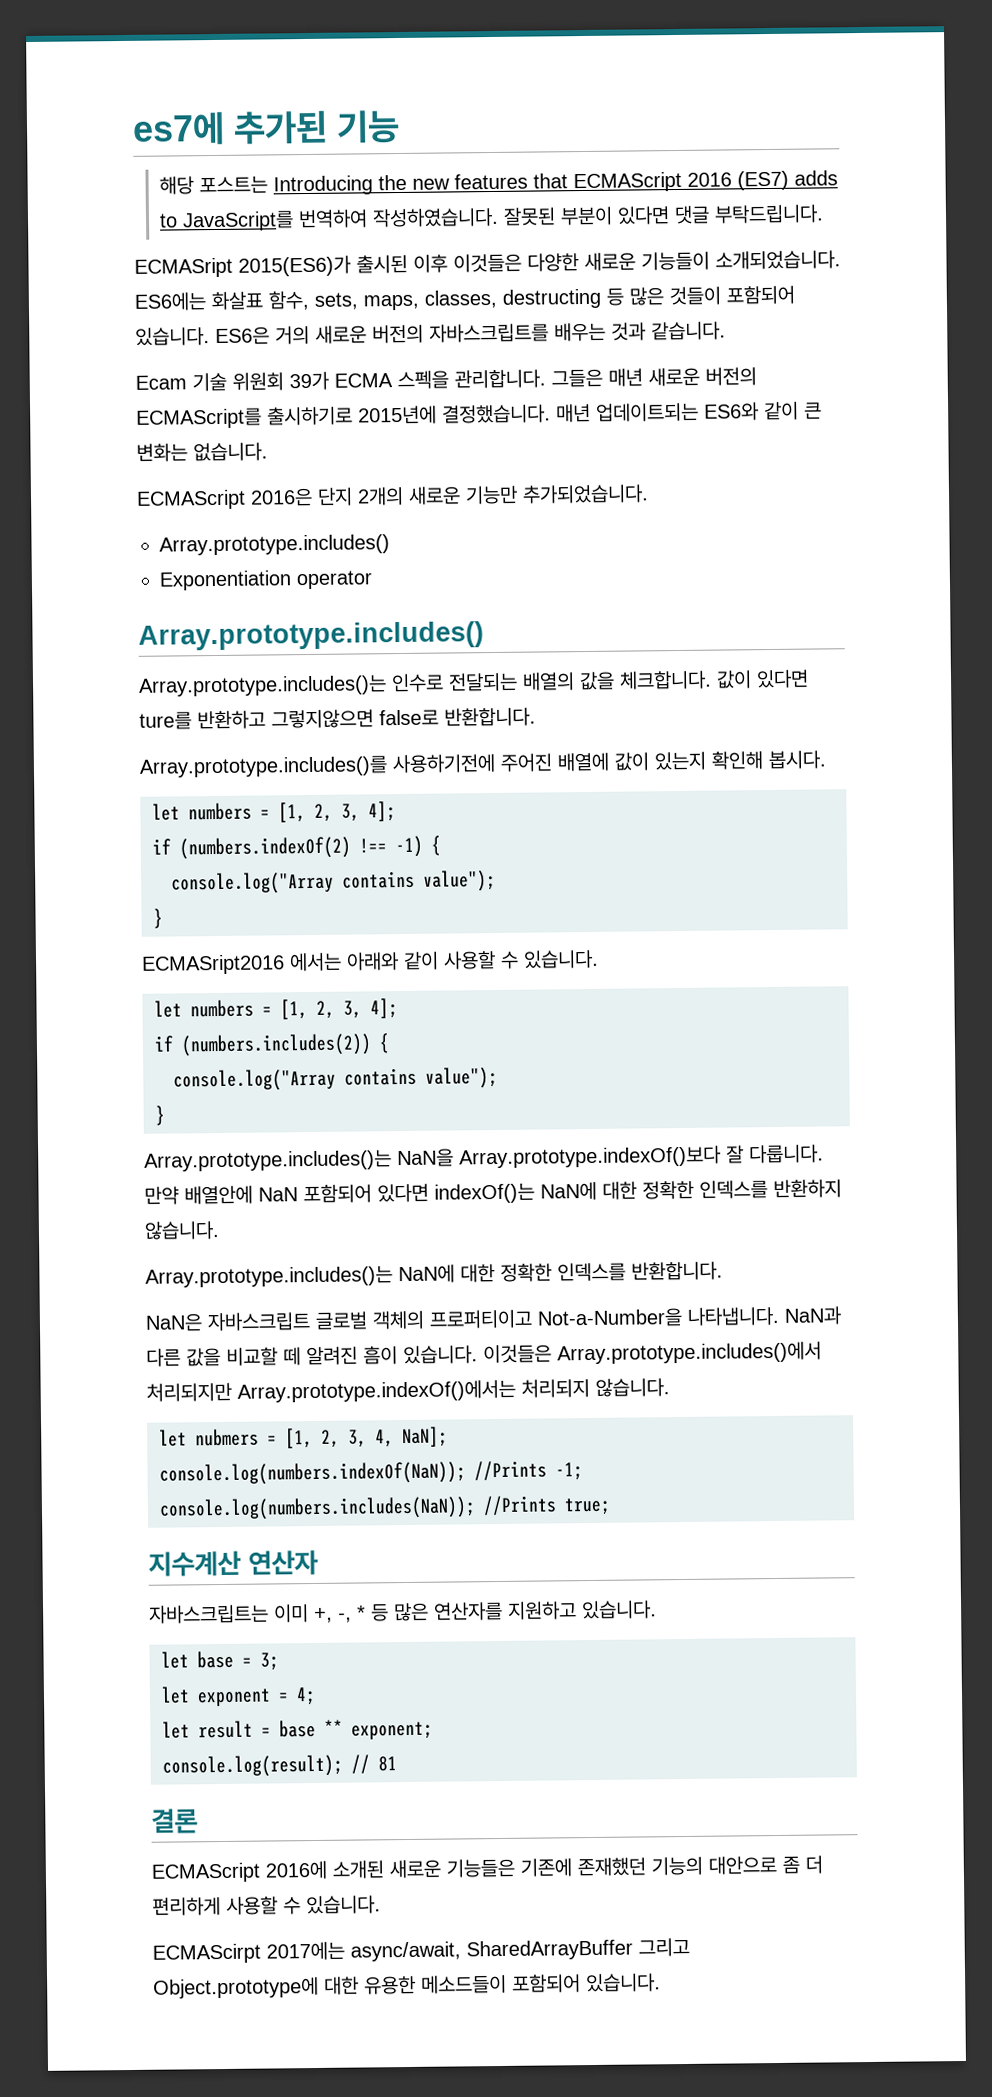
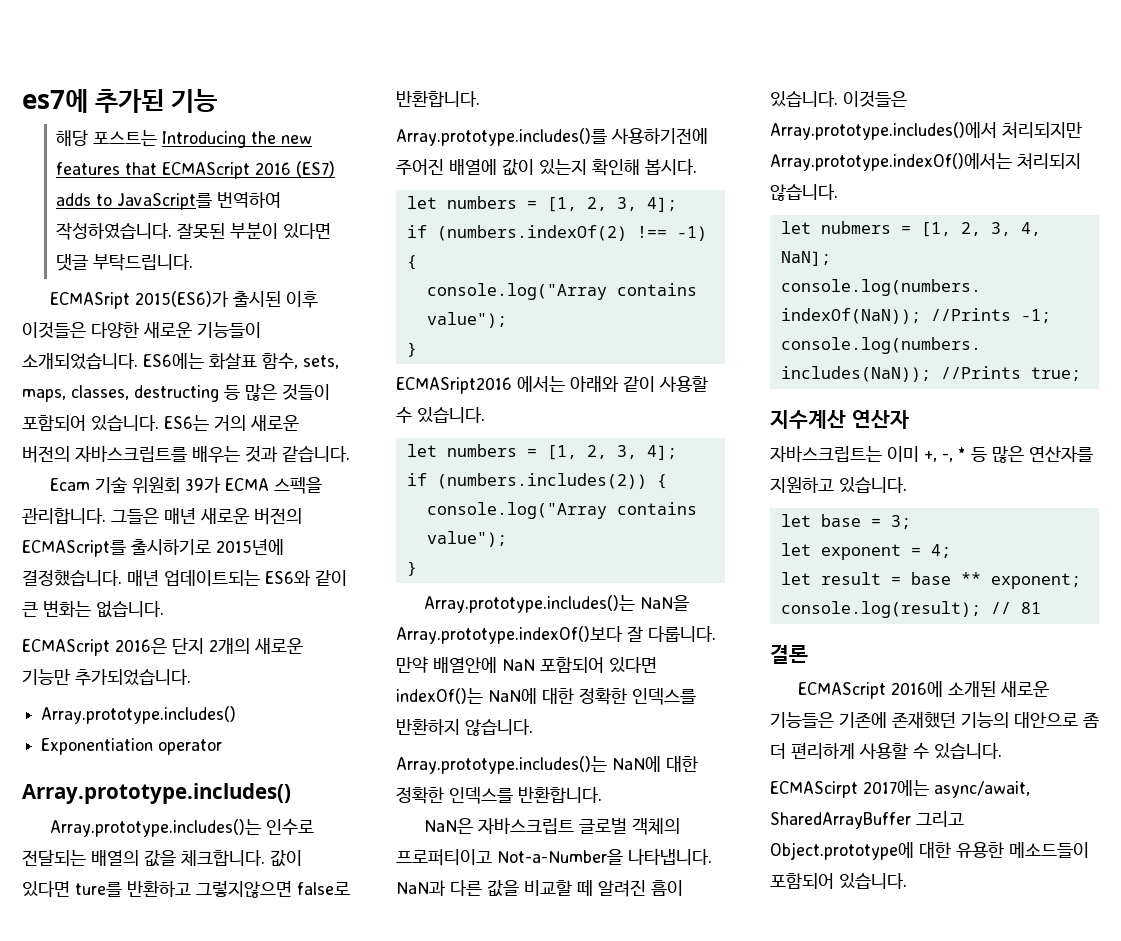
- ES6은 거의 새로운 버전의 자바스크립트를 배우는 것과 같습니다.
+ ES6는 거의 새로운 버전의 자바스크립트를 배우는 것과 같습니다.

